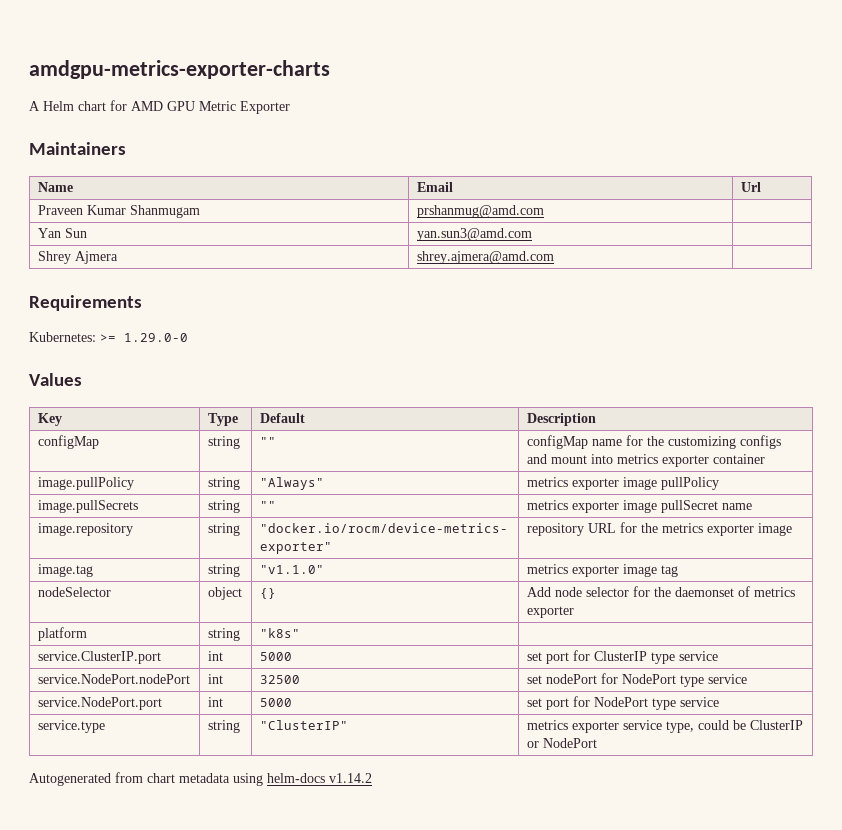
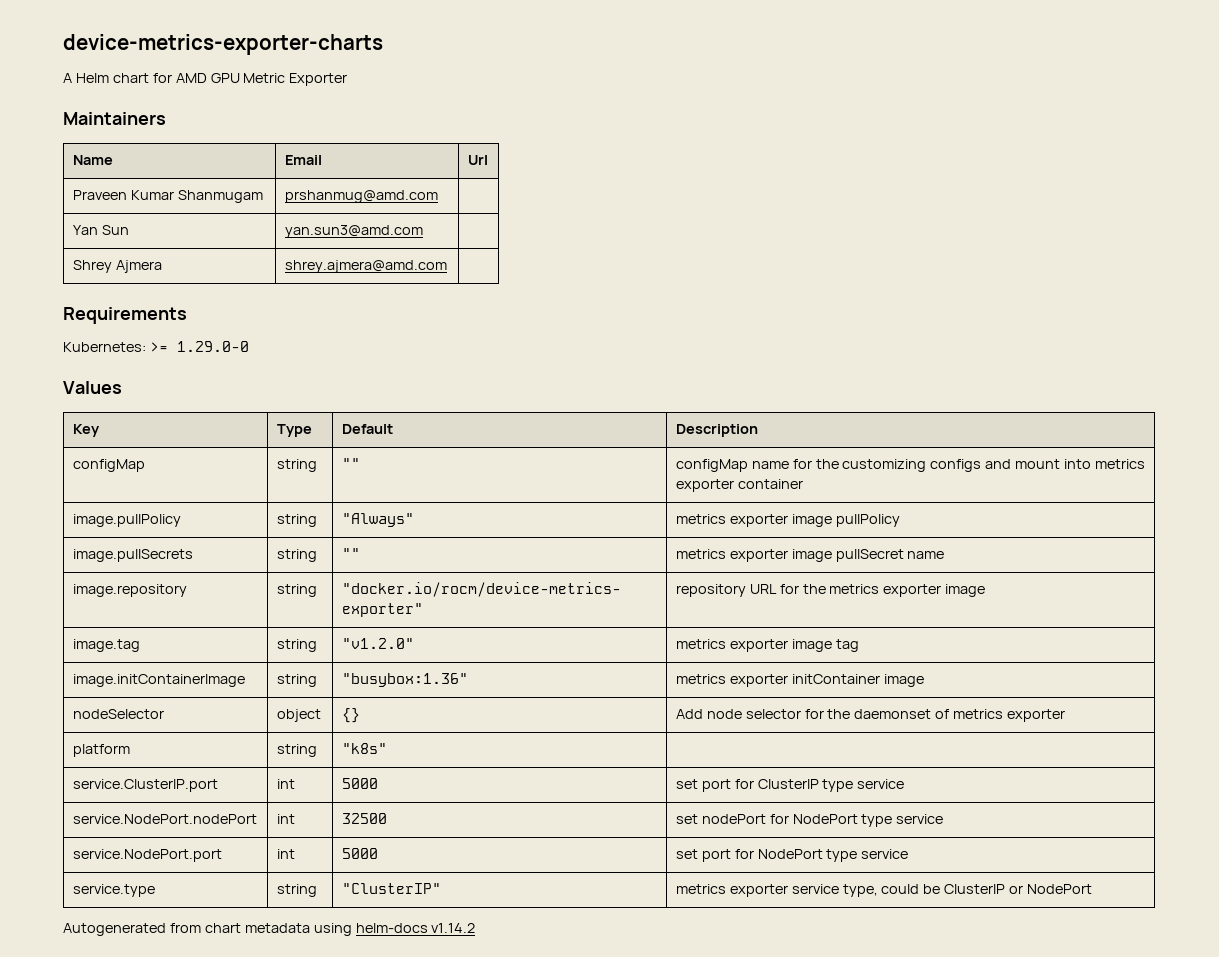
- amdgpu-metrics-exporter-charts
+ device-metrics-exporter-charts
- image.tag | string | "v1.1.0" | metrics exporter image tag
+ image.tag | string | "v1.2.0" | metrics exporter image tag
+ image.initContainerImage | string | "busybox:1.36" | metrics exporter initContainer image

